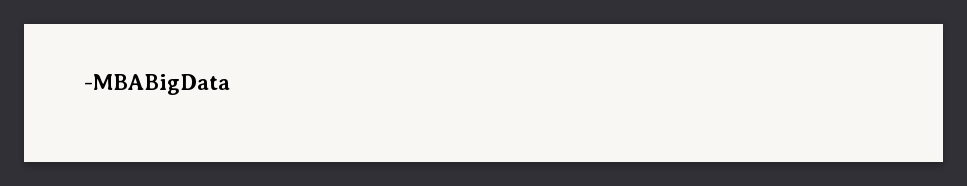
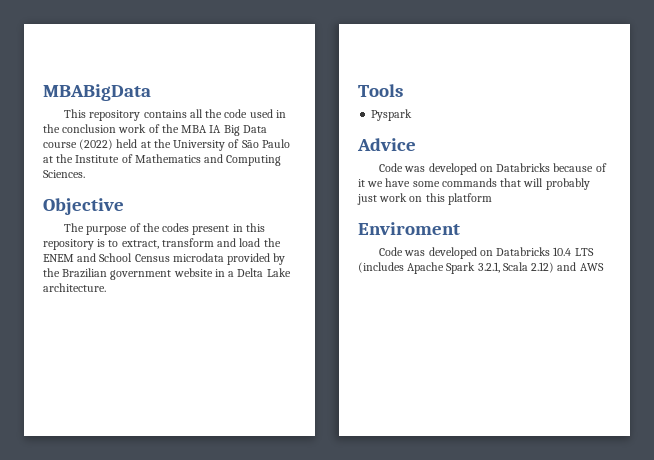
- -MBABigData
+ MBABigData
+ This repository contains all the code used in the conclusion work of the MBA IA Big Data course (2022) held at the University of São Paulo at the Institute of Mathematics and Computing Sciences.
+ Objective
+ The purpose of the codes present in this repository is to extract, transform and load the ENEM and School Census microdata provided by the Brazilian government website in a Delta Lake architecture.
+ Tools
+ Pyspark
+ Advice
+ Code was developed on Databricks because of it we have some commands that will probably just work on this platform
+ Enviroment
+ Code was developed on Databricks 10.4 LTS (includes Apache Spark 3.2.1, Scala 2.12) and AWS

